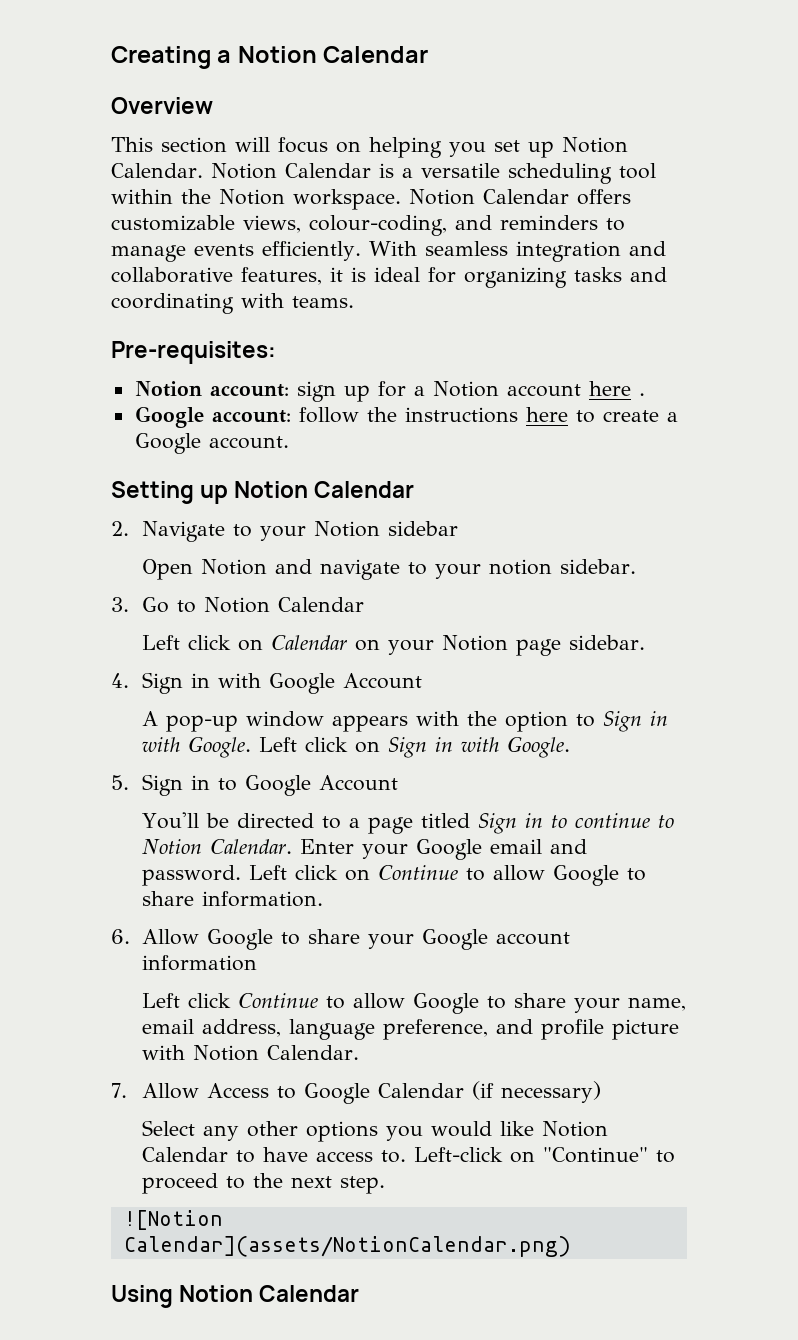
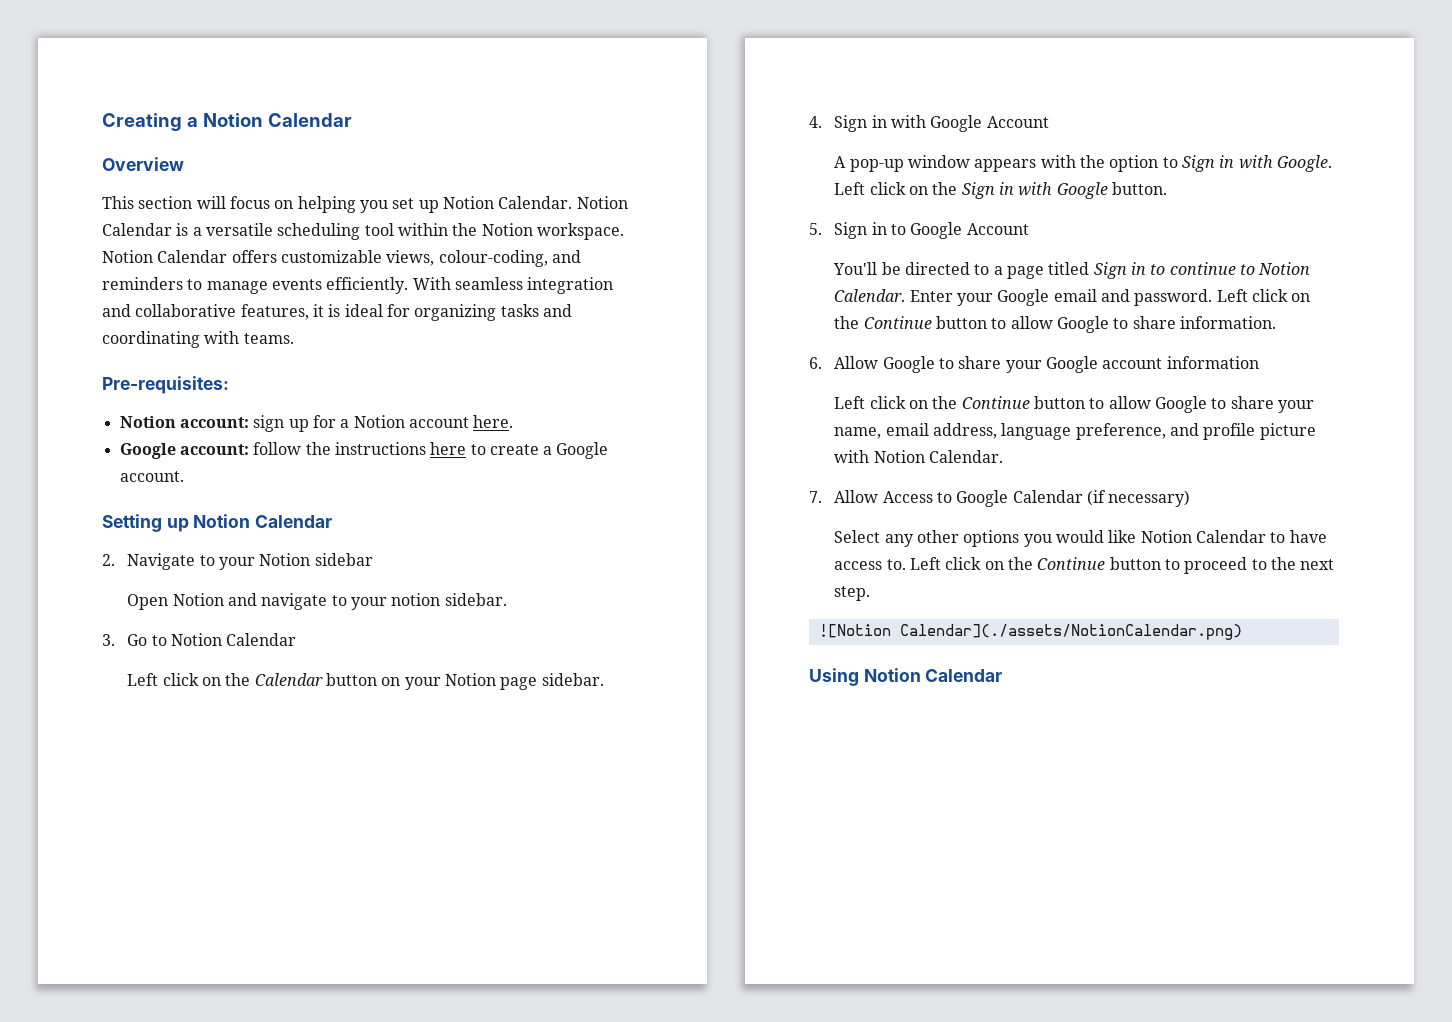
- Notion account: sign up for a Notion account here .
+ Notion account: sign up for a Notion account here.
- Left click on Calendar on your Notion page sidebar.
+ Left click on the Calendar button on your Notion page sidebar.
- Left click on Sign in with Google.
+ Left click on the Sign in with Google button.
- Left click on Continue to allow Google to share information.
+ Left click on the Continue button to allow Google to share information.
- Left click Continue to allow Google to share your name, email address, language preference, and profile picture with Notion Calendar.
+ Left click on the Continue button to allow Google to share your name, email address, language preference, and profile picture with Notion Calendar.
- Left-click on "Continue" to proceed to the next step.
+ Left click on the Continue button to proceed to the next step.
- ![Notion Calendar](assets/NotionCalendar.png)
+ ![Notion Calendar](./assets/NotionCalendar.png)

